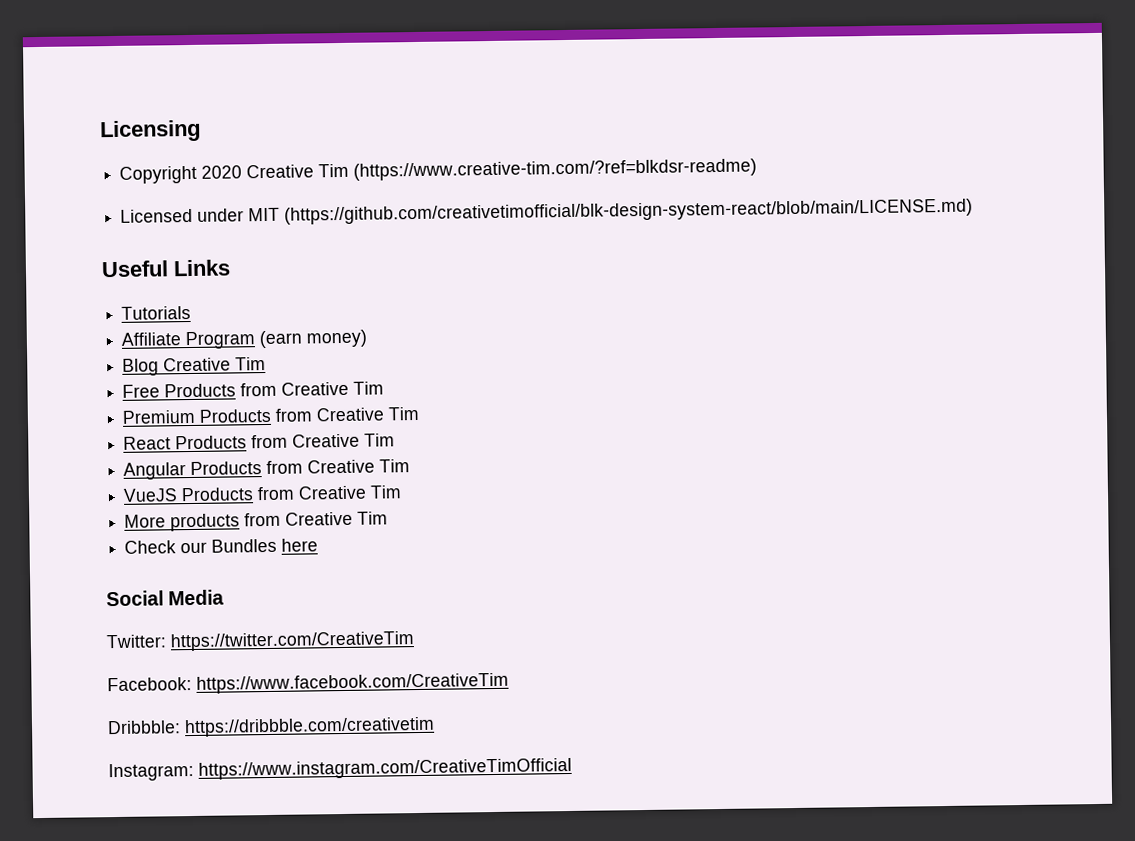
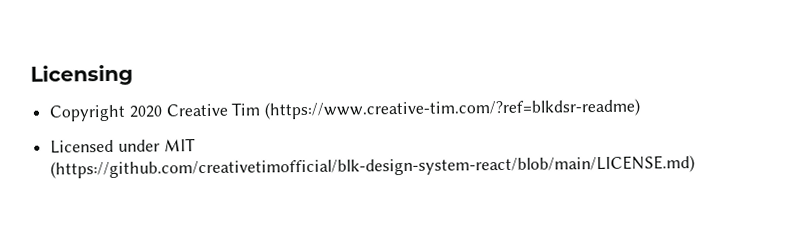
- Useful Links
- Tutorials
- Affiliate Program (earn money)
- Blog Creative Tim
- Free Products from Creative Tim
- Premium Products from Creative Tim
- React Products from Creative Tim
- Angular Products from Creative Tim
- VueJS Products from Creative Tim
- More products from Creative Tim
- Check our Bundles here
- Social Media
- Twitter: https://twitter.com/CreativeTim
- Facebook: https://www.facebook.com/CreativeTim
- Dribbble: https://dribbble.com/creativetim
- Instagram: https://www.instagram.com/CreativeTimOfficial

